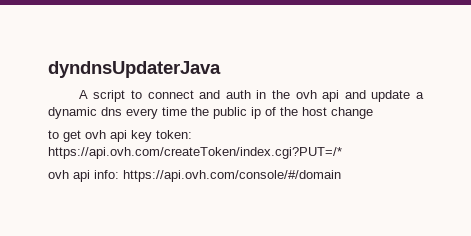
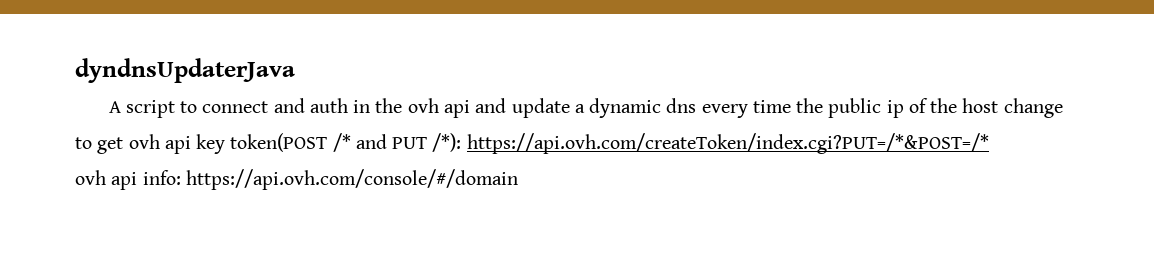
- to get ovh api key token: https://api.ovh.com/createToken/index.cgi?PUT=/*
+ to get ovh api key token(POST /* and PUT /*): https://api.ovh.com/createToken/index.cgi?PUT=/*&POST=/*

